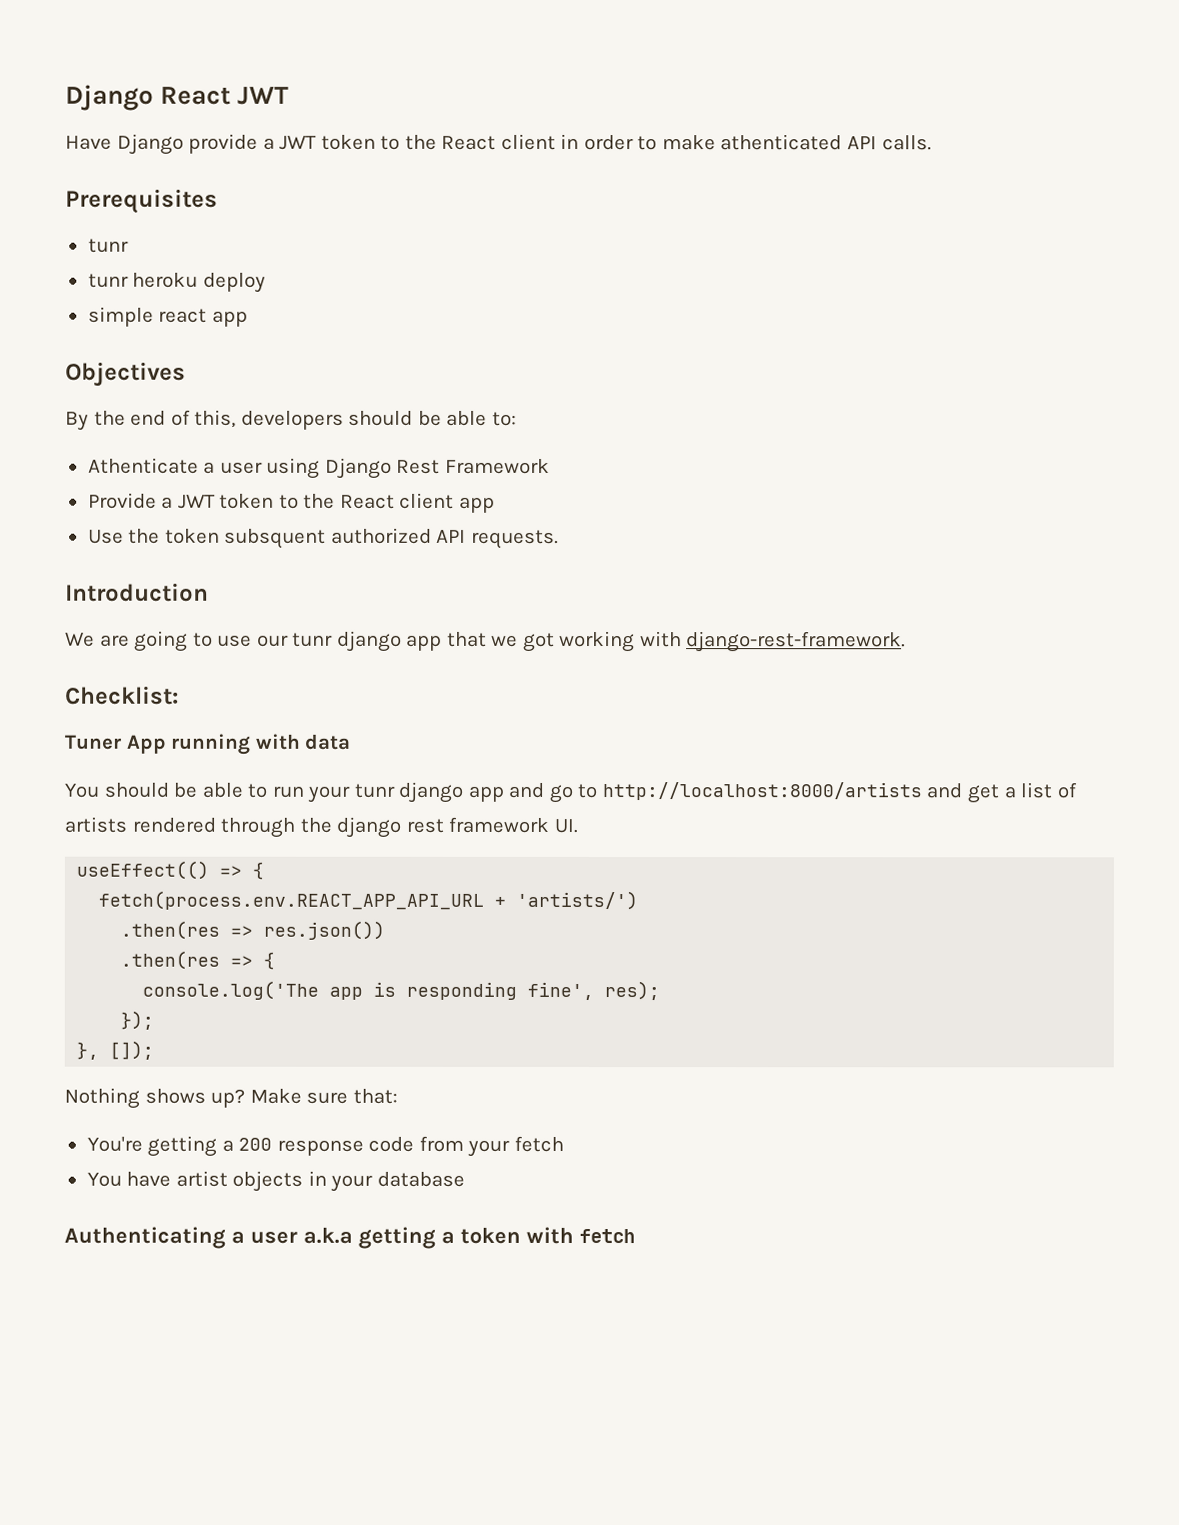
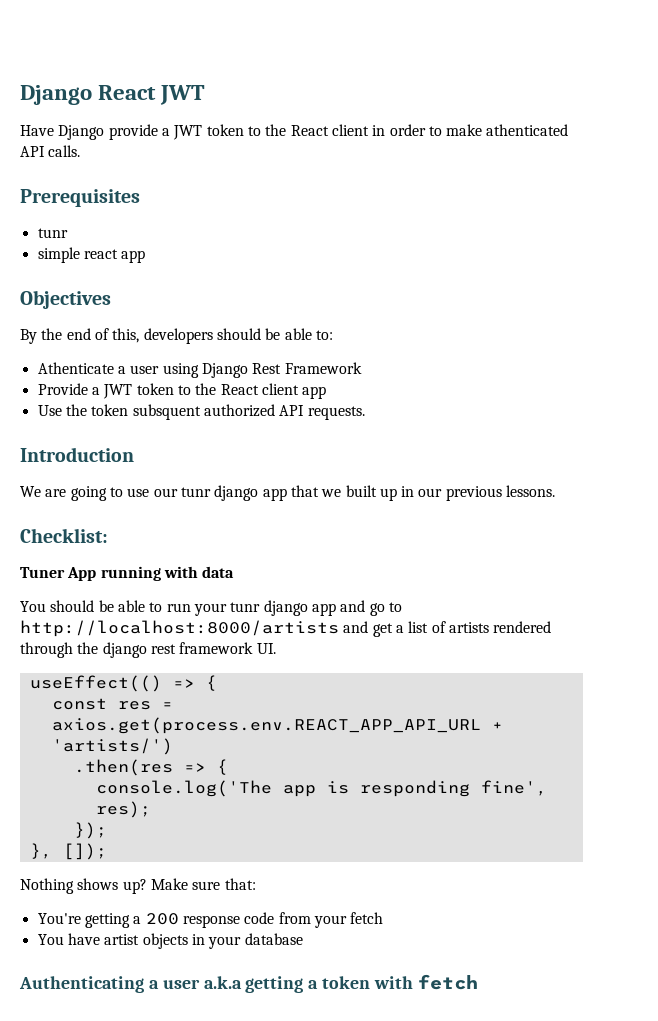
- tunr heroku deploy
- We are going to use our tunr django app that we got working with django-rest-framework.
+ We are going to use our tunr django app that we built up in our previous lessons.
- fetch(process.env.REACT_APP_API_URL + 'artists/')
+ const res = axios.get(process.env.REACT_APP_API_URL + 'artists/')
- .then(res => res.json())

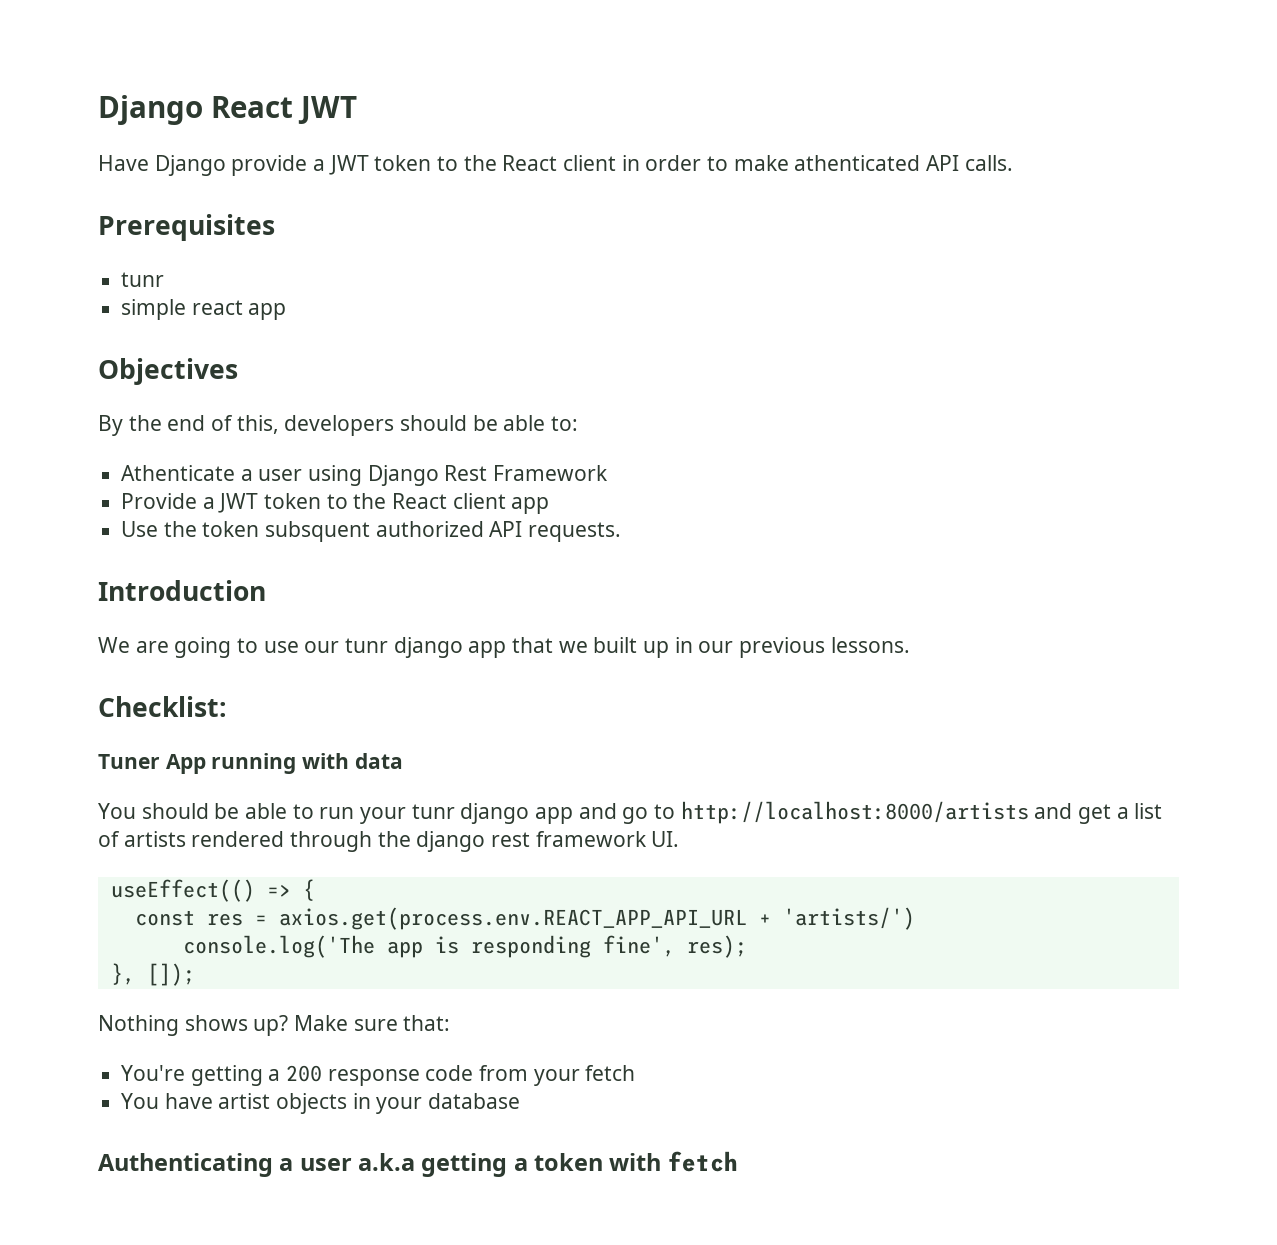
- .then(res => {
- });

